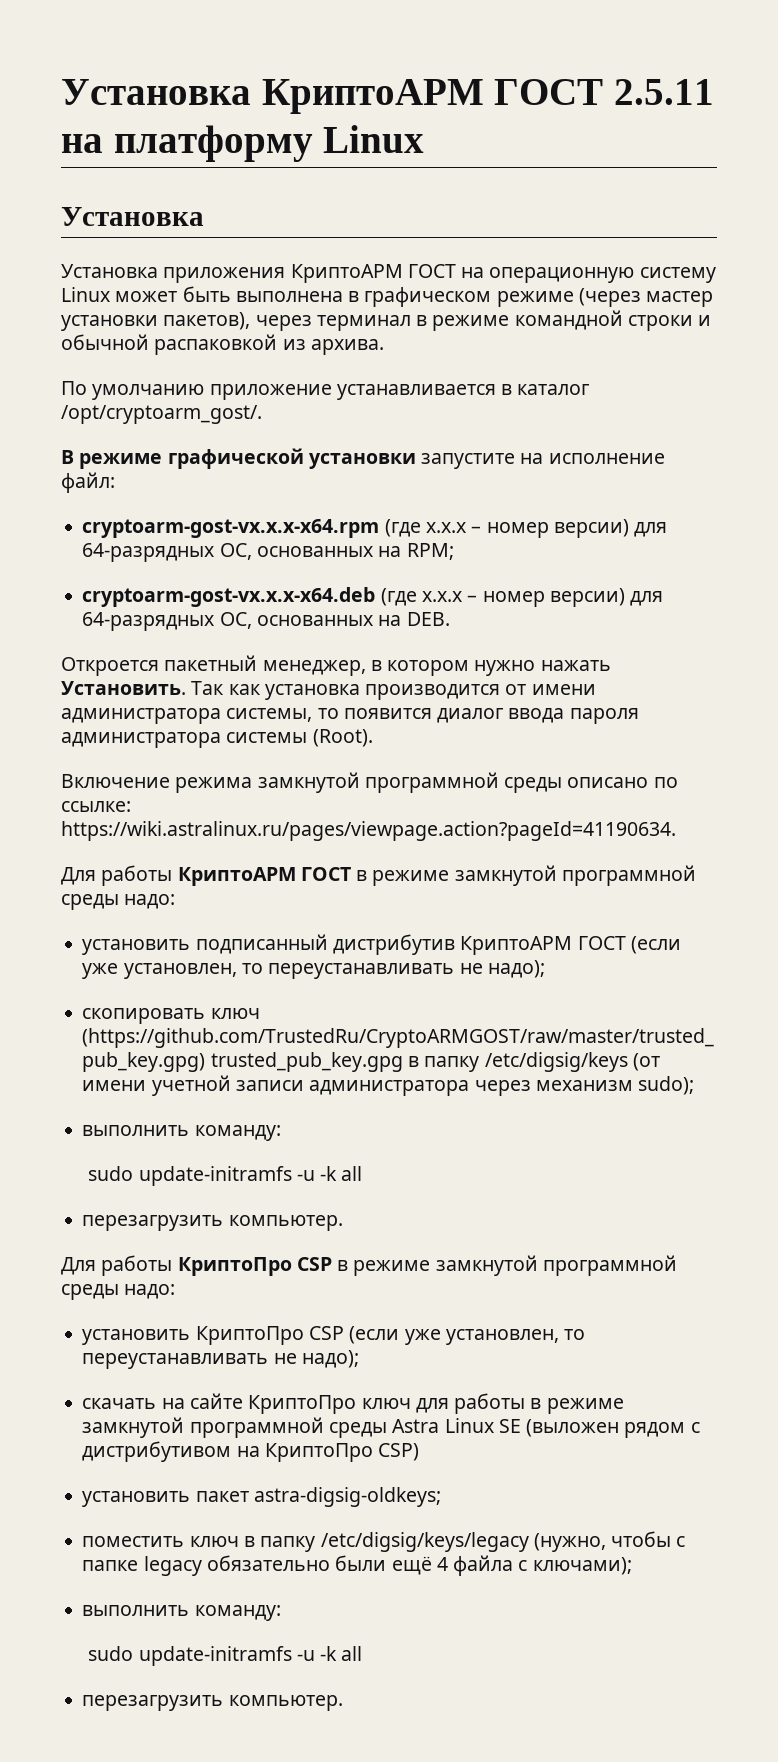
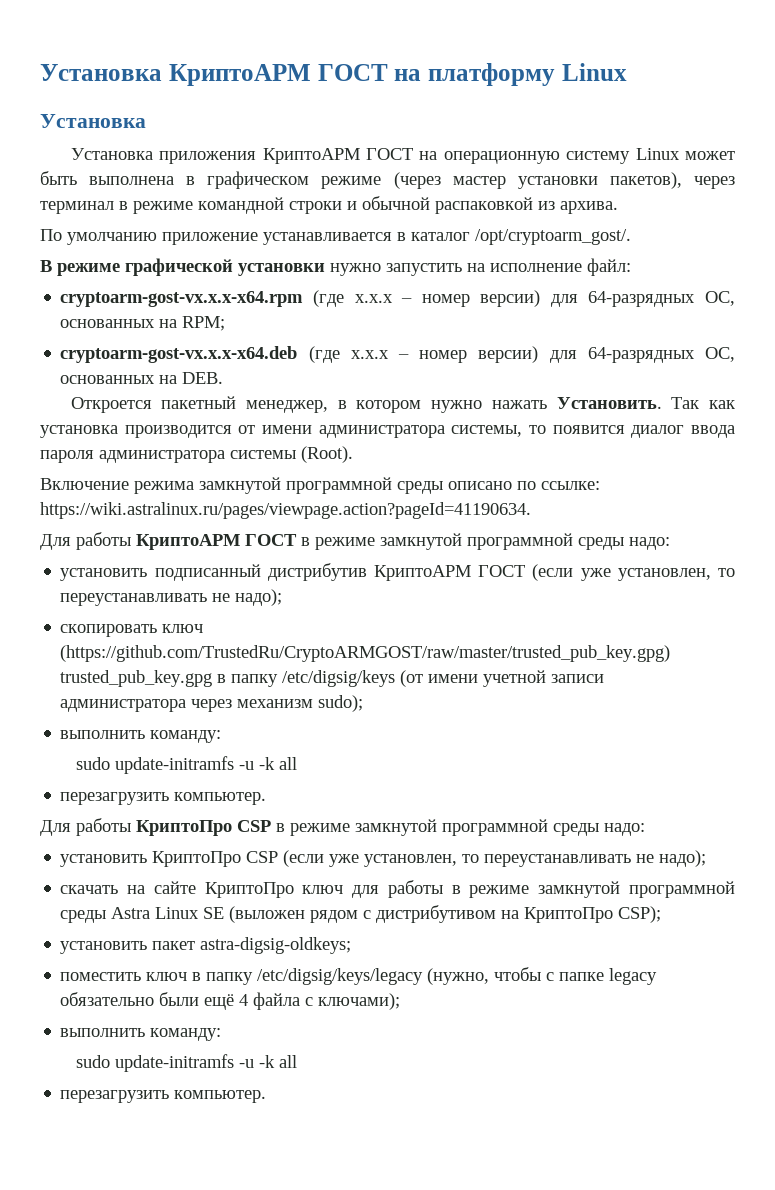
- Установка КриптоАРМ ГОСТ 2.5.11 на платформу Linux
+ Установка КриптоАРМ ГОСТ на платформу Linux
- В режиме графической установки запустите на исполнение файл:
+ В режиме графической установки нужно запустить на исполнение файл:
- скачать на сайте КриптоПро ключ для работы в режиме замкнутой программной среды Astra Linux SE (выложен рядом с дистрибутивом на КриптоПро CSP)
+ скачать на сайте КриптоПро ключ для работы в режиме замкнутой программной среды Astra Linux SE (выложен рядом с дистрибутивом на КриптоПро CSP);

